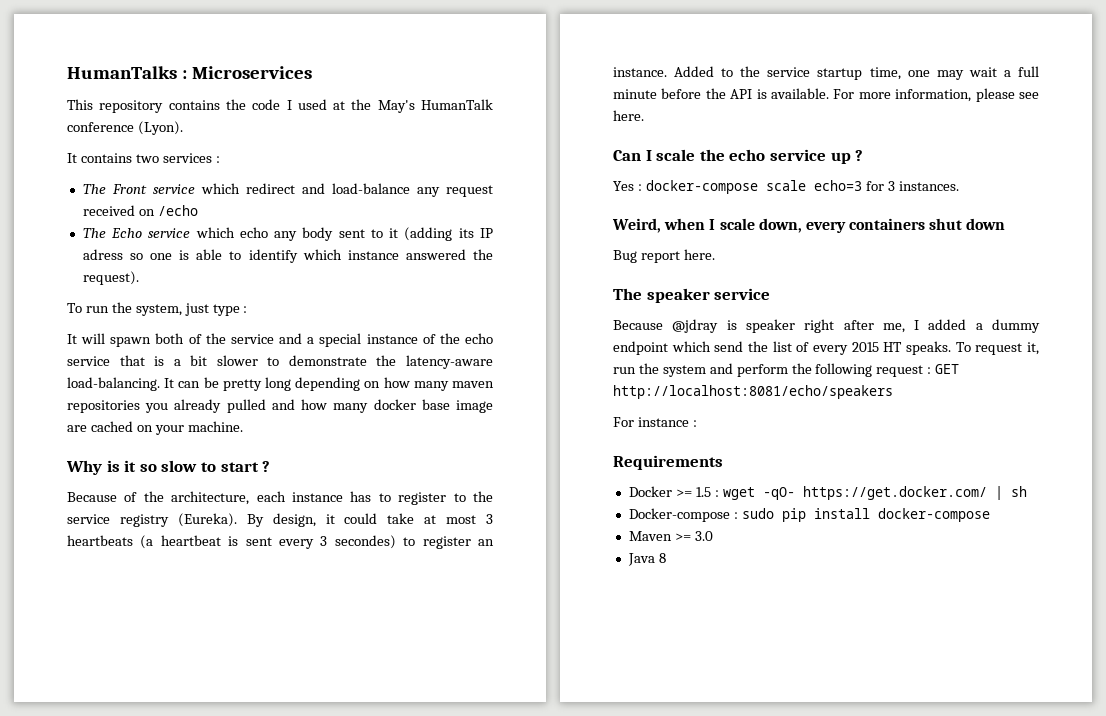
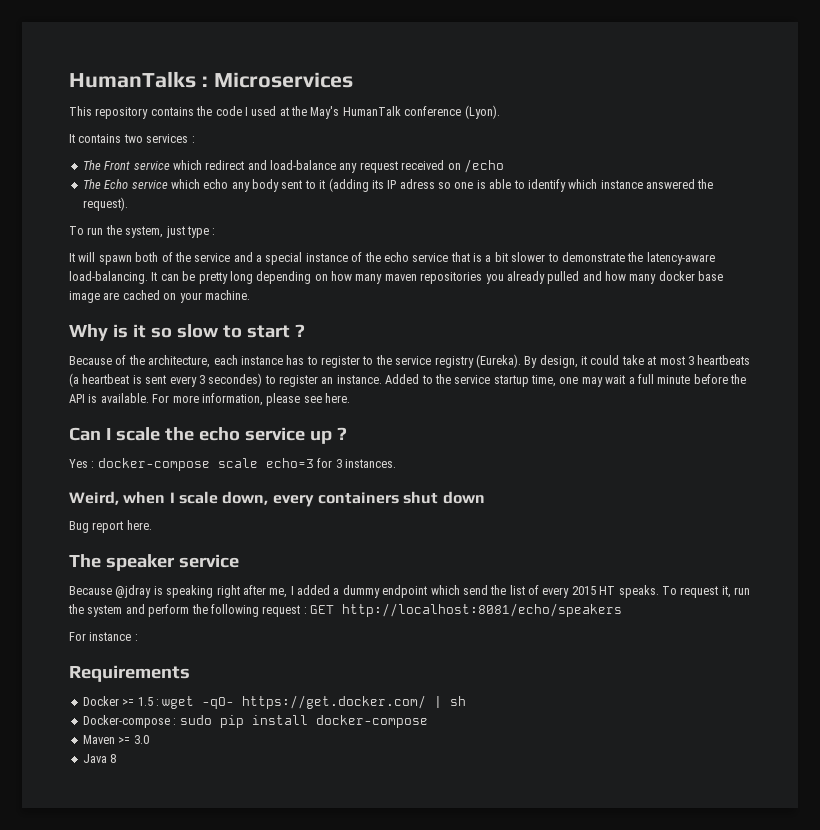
- Because @jdray is speaker right after me, I added a dummy endpoint which send the list of every 2015 HT speaks.
+ Because @jdray is speaking right after me, I added a dummy endpoint which send the list of every 2015 HT speaks.

